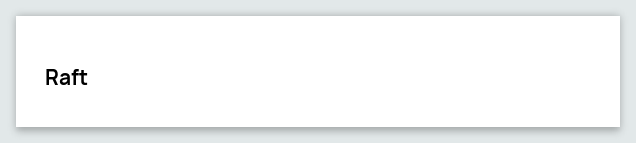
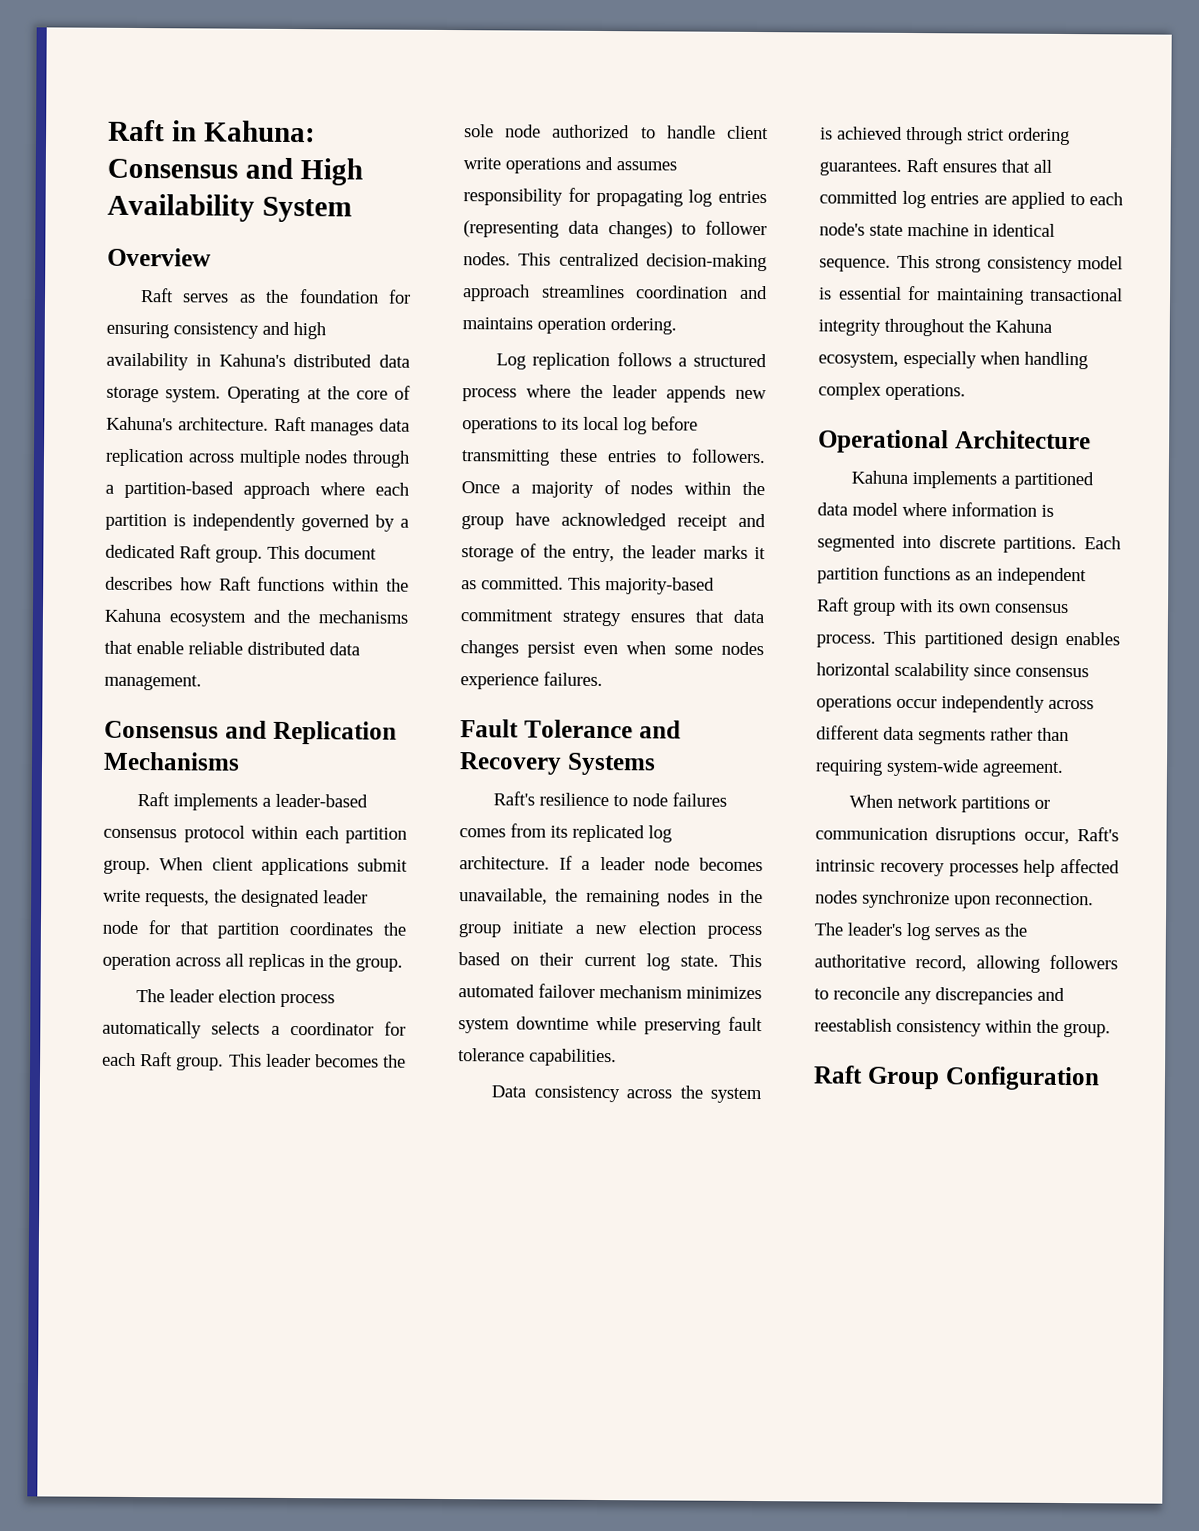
- Raft
+ Raft in Kahuna: Consensus and High Availability System
+ Overview
+ Raft serves as the foundation for ensuring consistency and high availability in Kahuna's distributed data storage system. Operating at the core of Kahuna's architecture. Raft manages data replication across multiple nodes through a partition-based approach where each partition is independently governed by a dedicated Raft group. This document describes how Raft functions within the Kahuna ecosystem and the mechanisms that enable reliable distributed data management.
+ Consensus and Replication Mechanisms
+ Raft implements a leader-based consensus protocol within each partition group. When client applications submit write requests, the designated leader node for that partition coordinates the operation across all replicas in the group.
+ The leader election process automatically selects a coordinator for each Raft group. This leader becomes the sole node authorized to handle client write operations and assumes responsibility for propagating log entries (representing data changes) to follower nodes. This centralized decision-making approach streamlines coordination and maintains operation ordering.
+ Log replication follows a structured process where the leader appends new operations to its local log before transmitting these entries to followers. Once a majority of nodes within the group have acknowledged receipt and storage of the entry, the leader marks it as committed. This majority-based commitment strategy ensures that data changes persist even when some nodes experience failures.
+ Fault Tolerance and Recovery Systems
+ Raft's resilience to node failures comes from its replicated log architecture. If a leader node becomes unavailable, the remaining nodes in the group initiate a new election process based on their current log state. This automated failover mechanism minimizes system downtime while preserving fault tolerance capabilities.
+ Data consistency across the system is achieved through strict ordering guarantees. Raft ensures that all committed log entries are applied to each node's state machine in identical sequence. This strong consistency model is essential for maintaining transactional integrity throughout the Kahuna ecosystem, especially when handling complex operations.
+ Operational Architecture
+ Kahuna implements a partitioned data model where information is segmented into discrete partitions. Each partition functions as an independent Raft group with its own consensus process. This partitioned design enables horizontal scalability since consensus operations occur independently across different data segments rather than requiring system-wide agreement.
+ When network partitions or communication disruptions occur, Raft's intrinsic recovery processes help affected nodes synchronize upon reconnection. The leader's log serves as the authoritative record, allowing followers to reconcile any discrepancies and reestablish consistency within the group.
+ Raft Group Configuration

